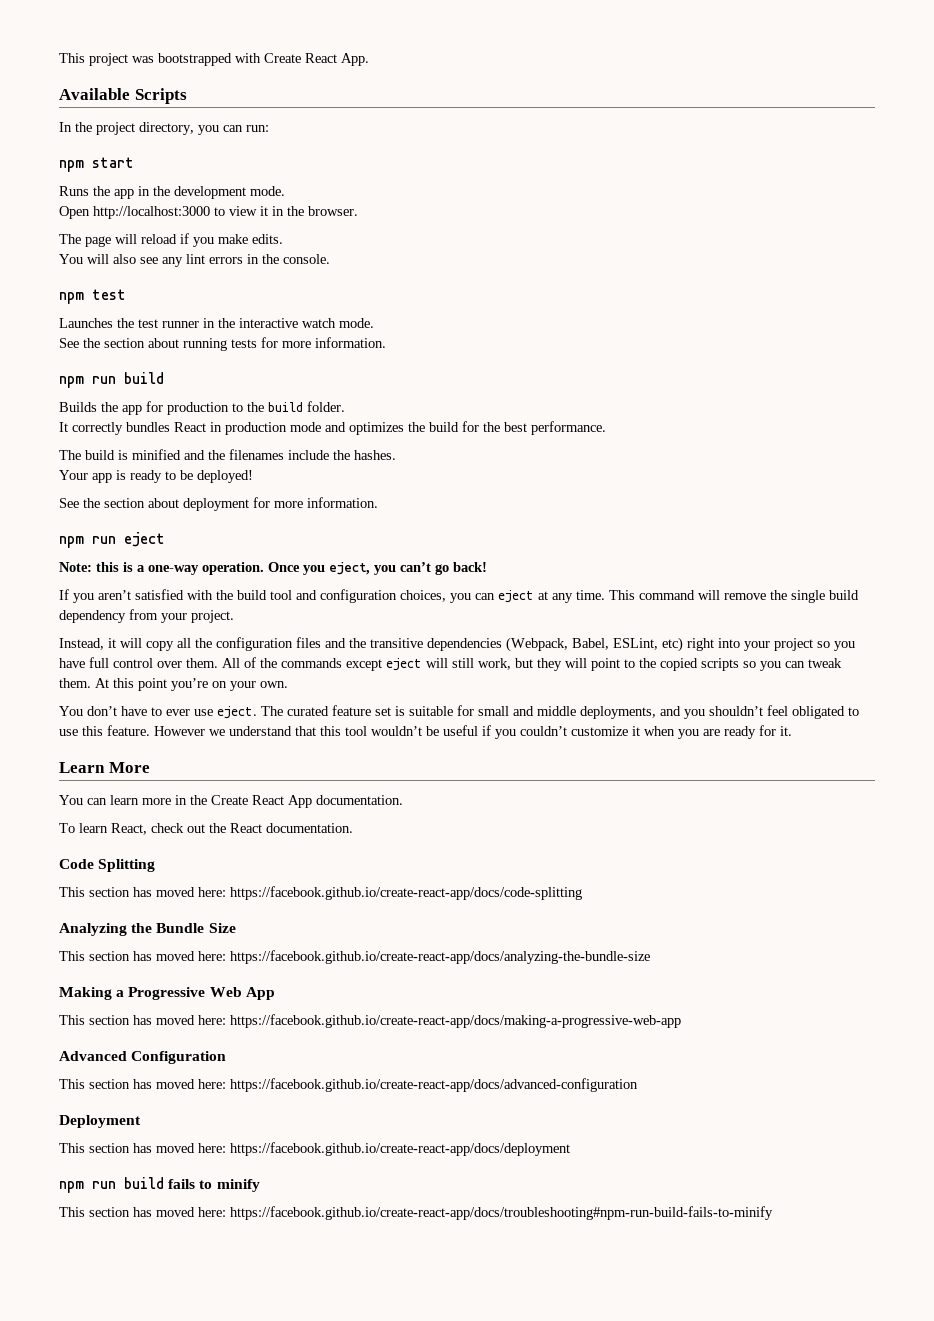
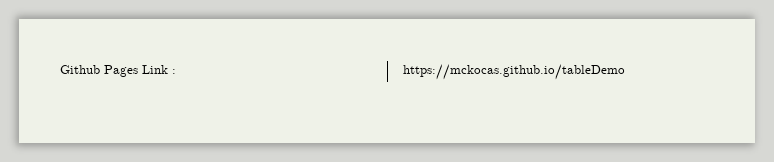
- This project was bootstrapped with Create React App.
- Available Scripts
- In the project directory, you can run:
- npm start
- Runs the app in the development mode.
- Open http://localhost:3000 to view it in the browser.
- The page will reload if you make edits.
- You will also see any lint errors in the console.
- npm test
- Launches the test runner in the interactive watch mode.
- See the section about running tests for more information.
- npm run build
- Builds the app for production to the build folder.
- It correctly bundles React in production mode and optimizes the build for the best performance.
- The build is minified and the filenames include the hashes.
- Your app is ready to be deployed!
- See the section about deployment for more information.
- npm run eject
- Note: this is a one-way operation. Once you eject, you can’t go back!
- If you aren’t satisfied with the build tool and configuration choices, you can eject at any time. This command will remove the single build dependency from your project.
- Instead, it will copy all the configuration files and the transitive dependencies (Webpack, Babel, ESLint, etc) right into your project so you have full control over them. All of the commands except eject will still work, but they will point to the copied scripts so you can tweak them. At this point you’re on your own.
- You don’t have to ever use eject. The curated feature set is suitable for small and middle deployments, and you shouldn’t feel obligated to use this feature. However we understand that this tool wouldn’t be useful if you couldn’t customize it when you are ready for it.
- Learn More
- You can learn more in the Create React App documentation.
- To learn React, check out the React documentation.
- Code Splitting
- This section has moved here: https://facebook.github.io/create-react-app/docs/code-splitting
- Analyzing the Bundle Size
- This section has moved here: https://facebook.github.io/create-react-app/docs/analyzing-the-bundle-size
- Making a Progressive Web App
- This section has moved here: https://facebook.github.io/create-react-app/docs/making-a-progressive-web-app
- Advanced Configuration
- This section has moved here: https://facebook.github.io/create-react-app/docs/advanced-configuration
- Deployment
- This section has moved here: https://facebook.github.io/create-react-app/docs/deployment
- npm run build fails to minify
- This section has moved here: https://facebook.github.io/create-react-app/docs/troubleshooting#npm-run-build-fails-to-minify
+ Github Pages Link : https://mckocas.github.io/tableDemo

